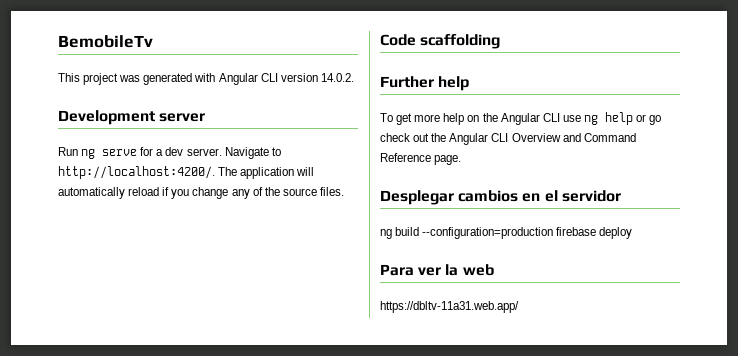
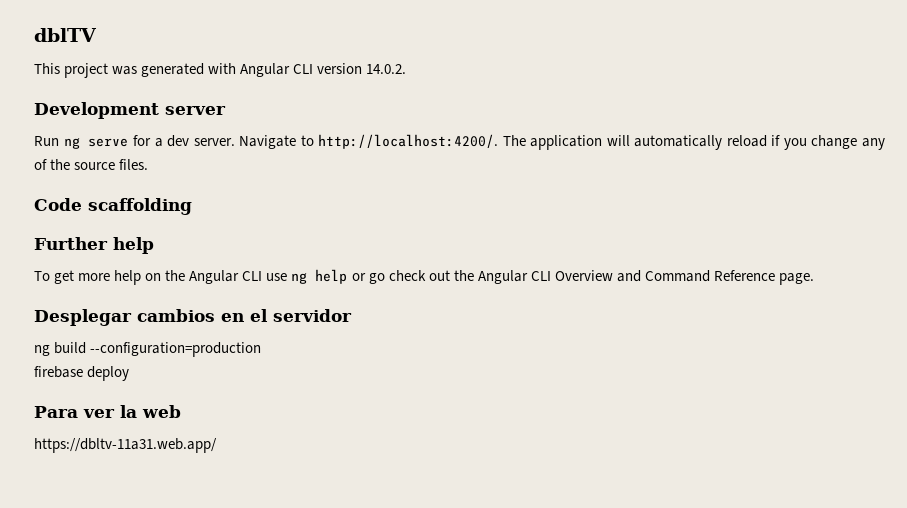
- BemobileTv
+ dblTV
- ng build --configuration=production firebase deploy
+ ng build --configuration=production
+ firebase deploy

